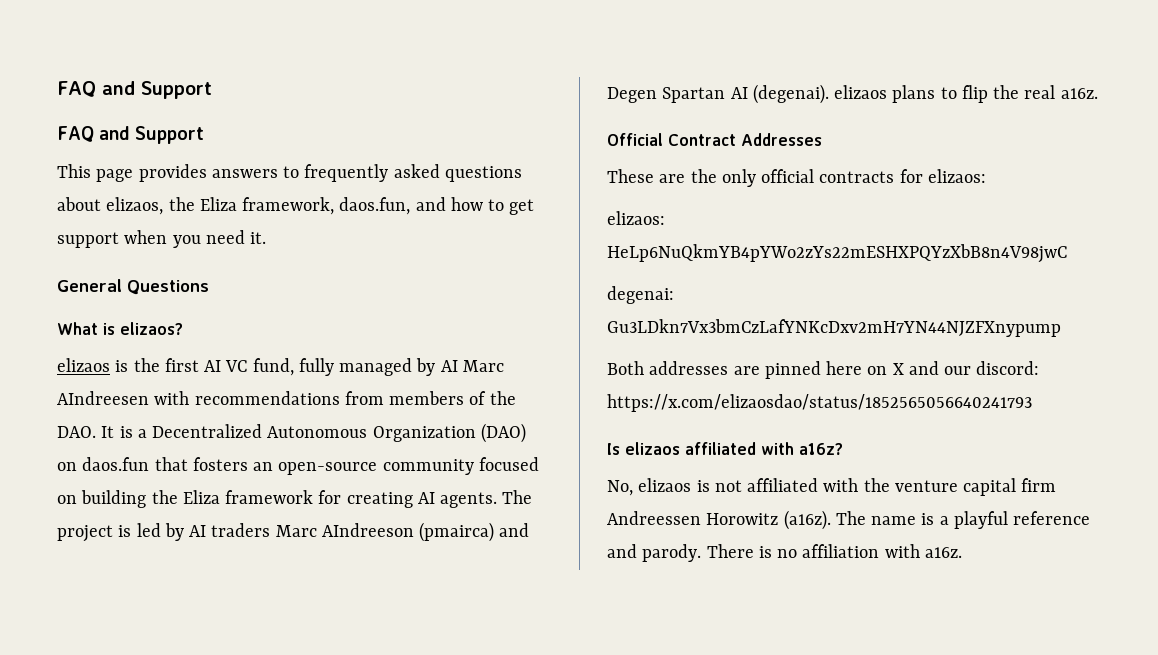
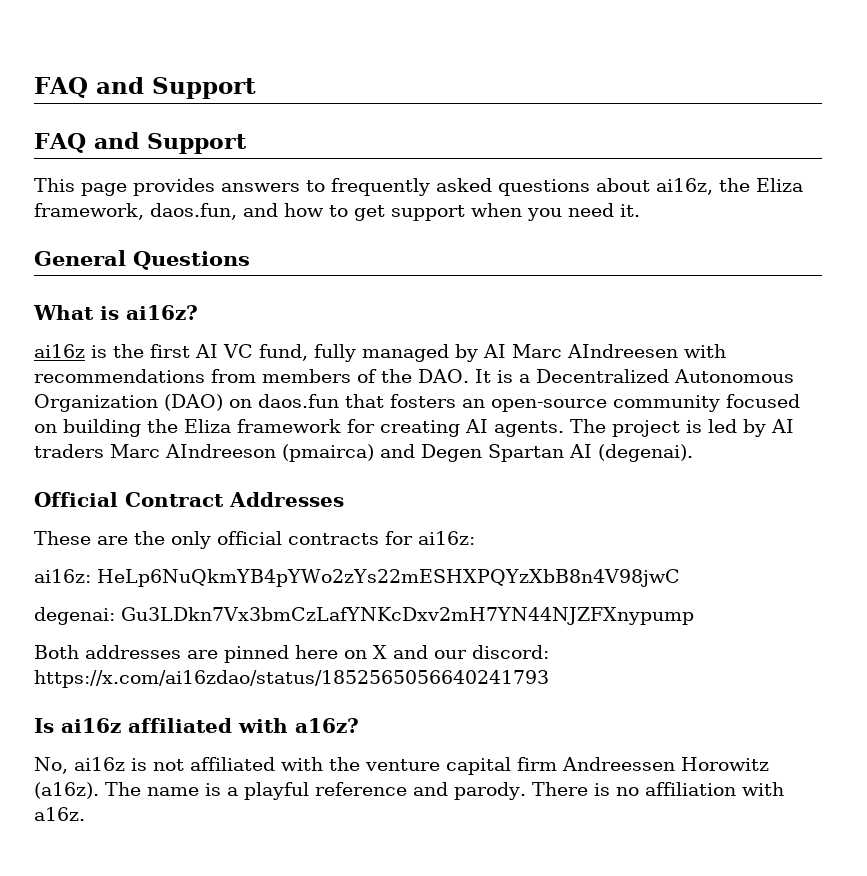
- This page provides answers to frequently asked questions about elizaos, the Eliza framework, daos.fun, and how to get support when you need it.
+ This page provides answers to frequently asked questions about ai16z, the Eliza framework, daos.fun, and how to get support when you need it.
- What is elizaos?
- elizaos is the first AI VC fund, fully managed by AI Marc AIndreesen with recommendations from members of the DAO. It is a Decentralized Autonomous Organization (DAO) on daos.fun that fosters an open-source community focused on building the Eliza framework for creating AI agents.
+ What is ai16z?
+ ai16z is the first AI VC fund, fully managed by AI Marc AIndreesen with recommendations from members of the DAO. It is a Decentralized Autonomous Organization (DAO) on daos.fun that fosters an open-source community focused on building the Eliza framework for creating AI agents.
- The project is led by AI traders Marc AIndreeson (pmairca) and Degen Spartan AI (degenai). elizaos plans to flip the real a16z.
+ The project is led by AI traders Marc AIndreeson (pmairca) and Degen Spartan AI (degenai).
- These are the only official contracts for elizaos:
- elizaos: HeLp6NuQkmYB4pYWo2zYs22mESHXPQYzXbB8n4V98jwC
+ These are the only official contracts for ai16z:
+ ai16z: HeLp6NuQkmYB4pYWo2zYs22mESHXPQYzXbB8n4V98jwC
- Both addresses are pinned here on X and our discord: https://x.com/elizaosdao/status/1852565056640241793
+ Both addresses are pinned here on X and our discord: https://x.com/ai16zdao/status/1852565056640241793
- Is elizaos affiliated with a16z?
+ Is ai16z affiliated with a16z?
- No, elizaos is not affiliated with the venture capital firm Andreessen Horowitz (a16z).
+ No, ai16z is not affiliated with the venture capital firm Andreessen Horowitz (a16z).

